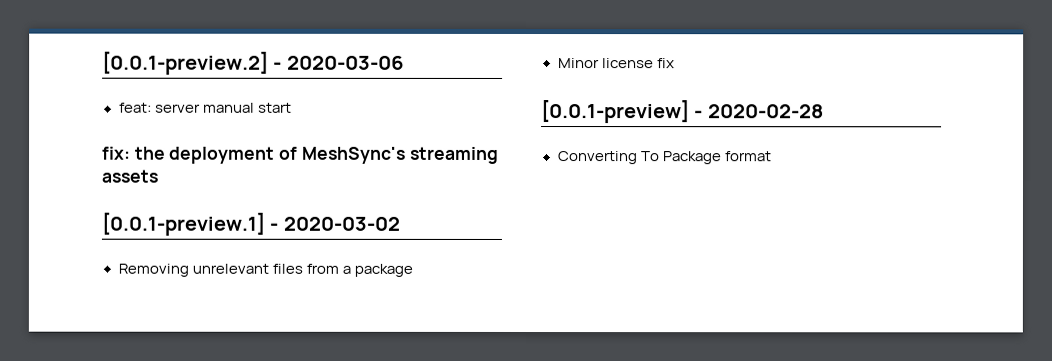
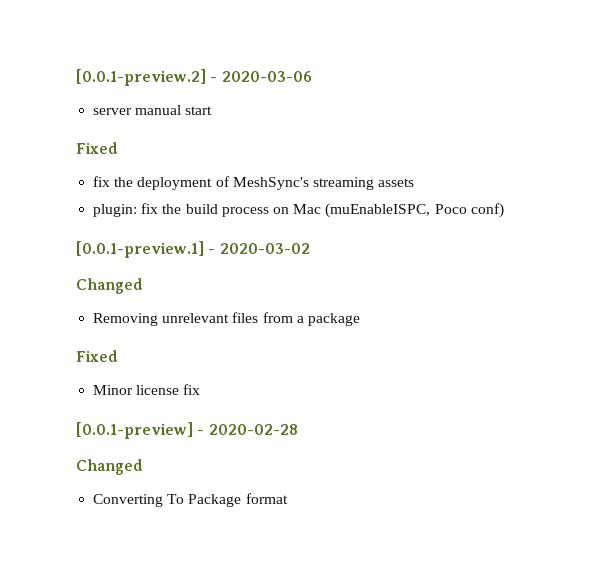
- feat: server manual start
- fix: the deployment of MeshSync's streaming assets
+ server manual start
+ Fixed
+ fix the deployment of MeshSync's streaming assets
+ plugin: fix the build process on Mac (muEnableISPC, Poco conf)
  [0.0.1-preview.1] - 2020-03-02
+ Changed
  Removing unrelevant files from a package
+ Fixed
  [0.0.1-preview] - 2020-02-28
+ Changed

